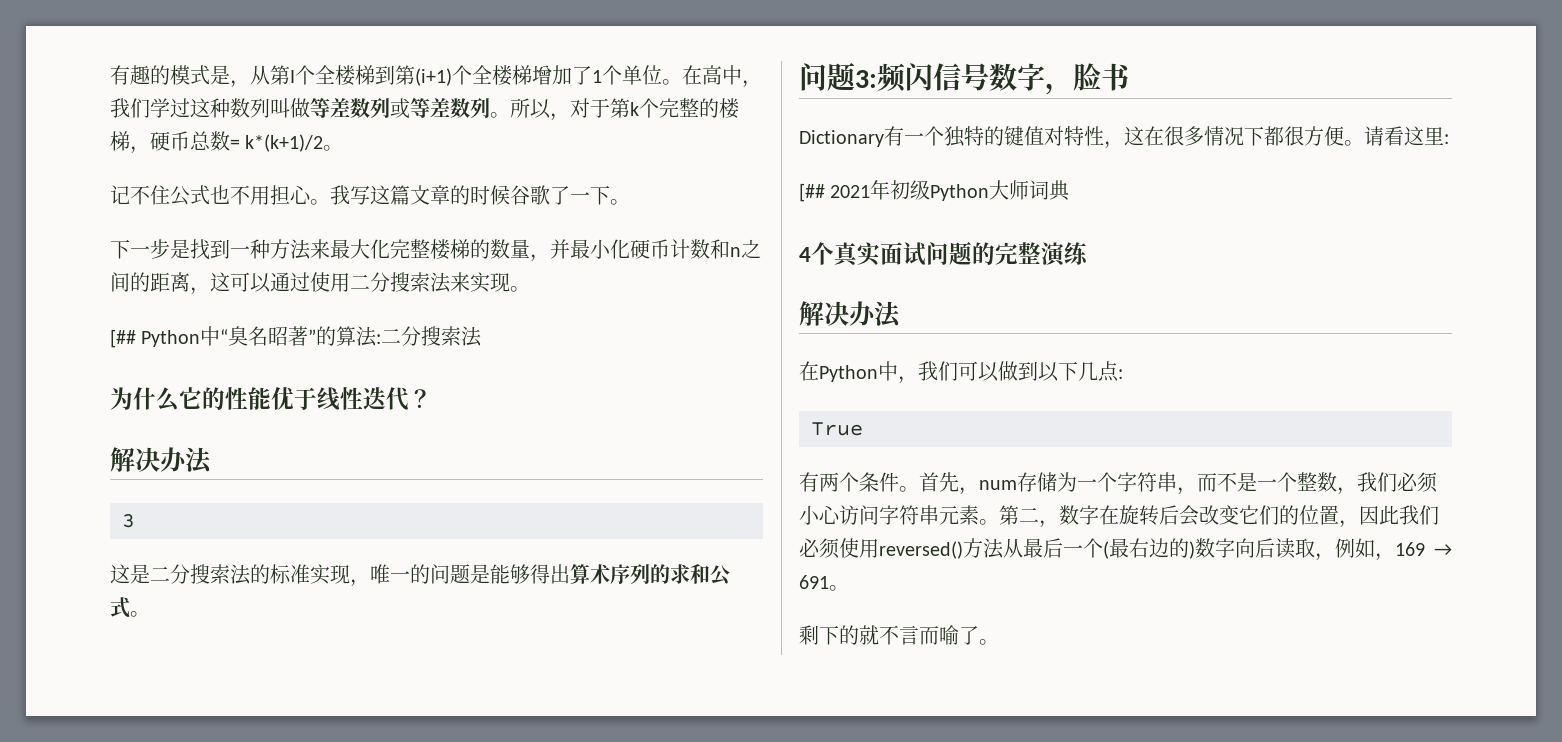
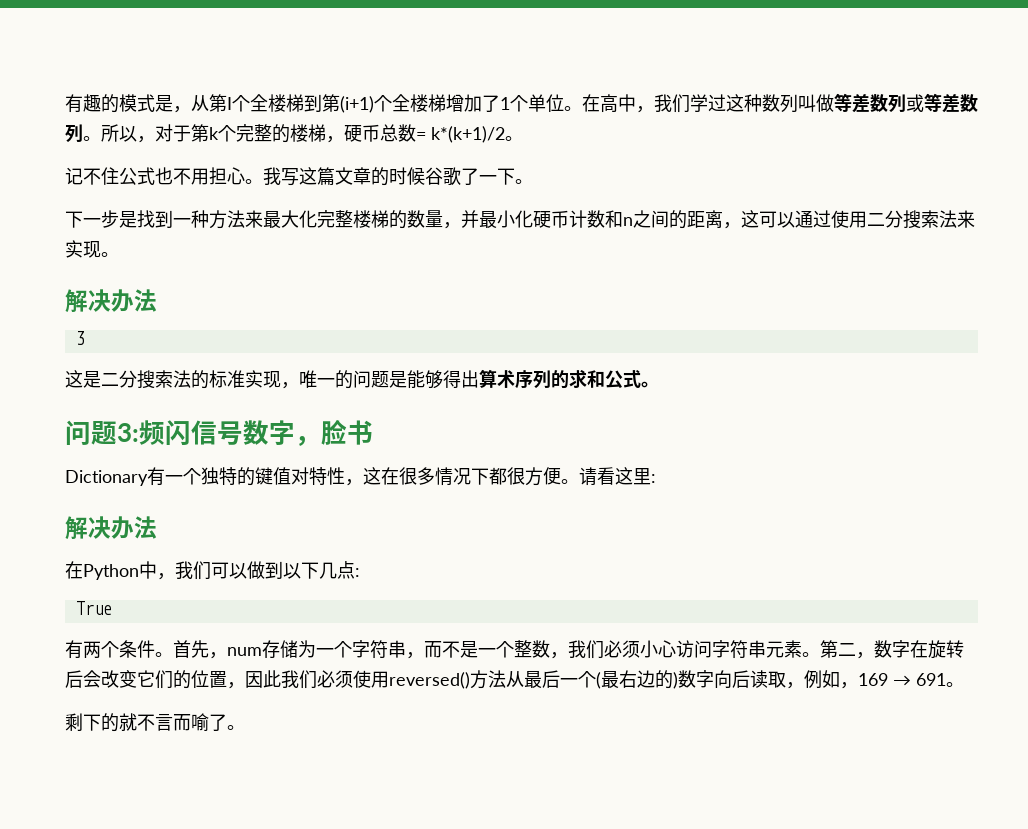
- [## Python中“臭名昭著”的算法:二分搜索法
- 为什么它的性能优于线性迭代？
- [## 2021年初级Python大师词典
- 4个真实面试问题的完整演练

